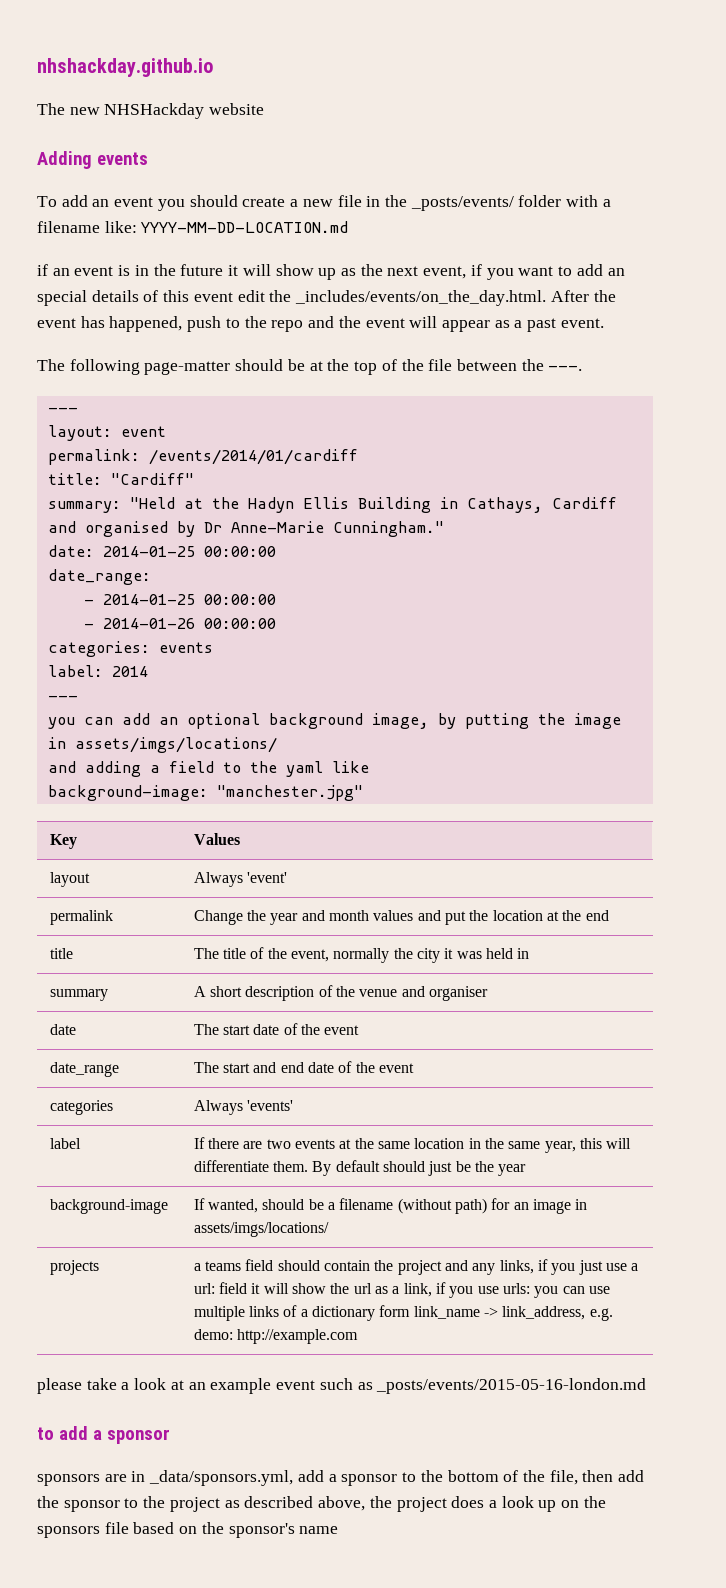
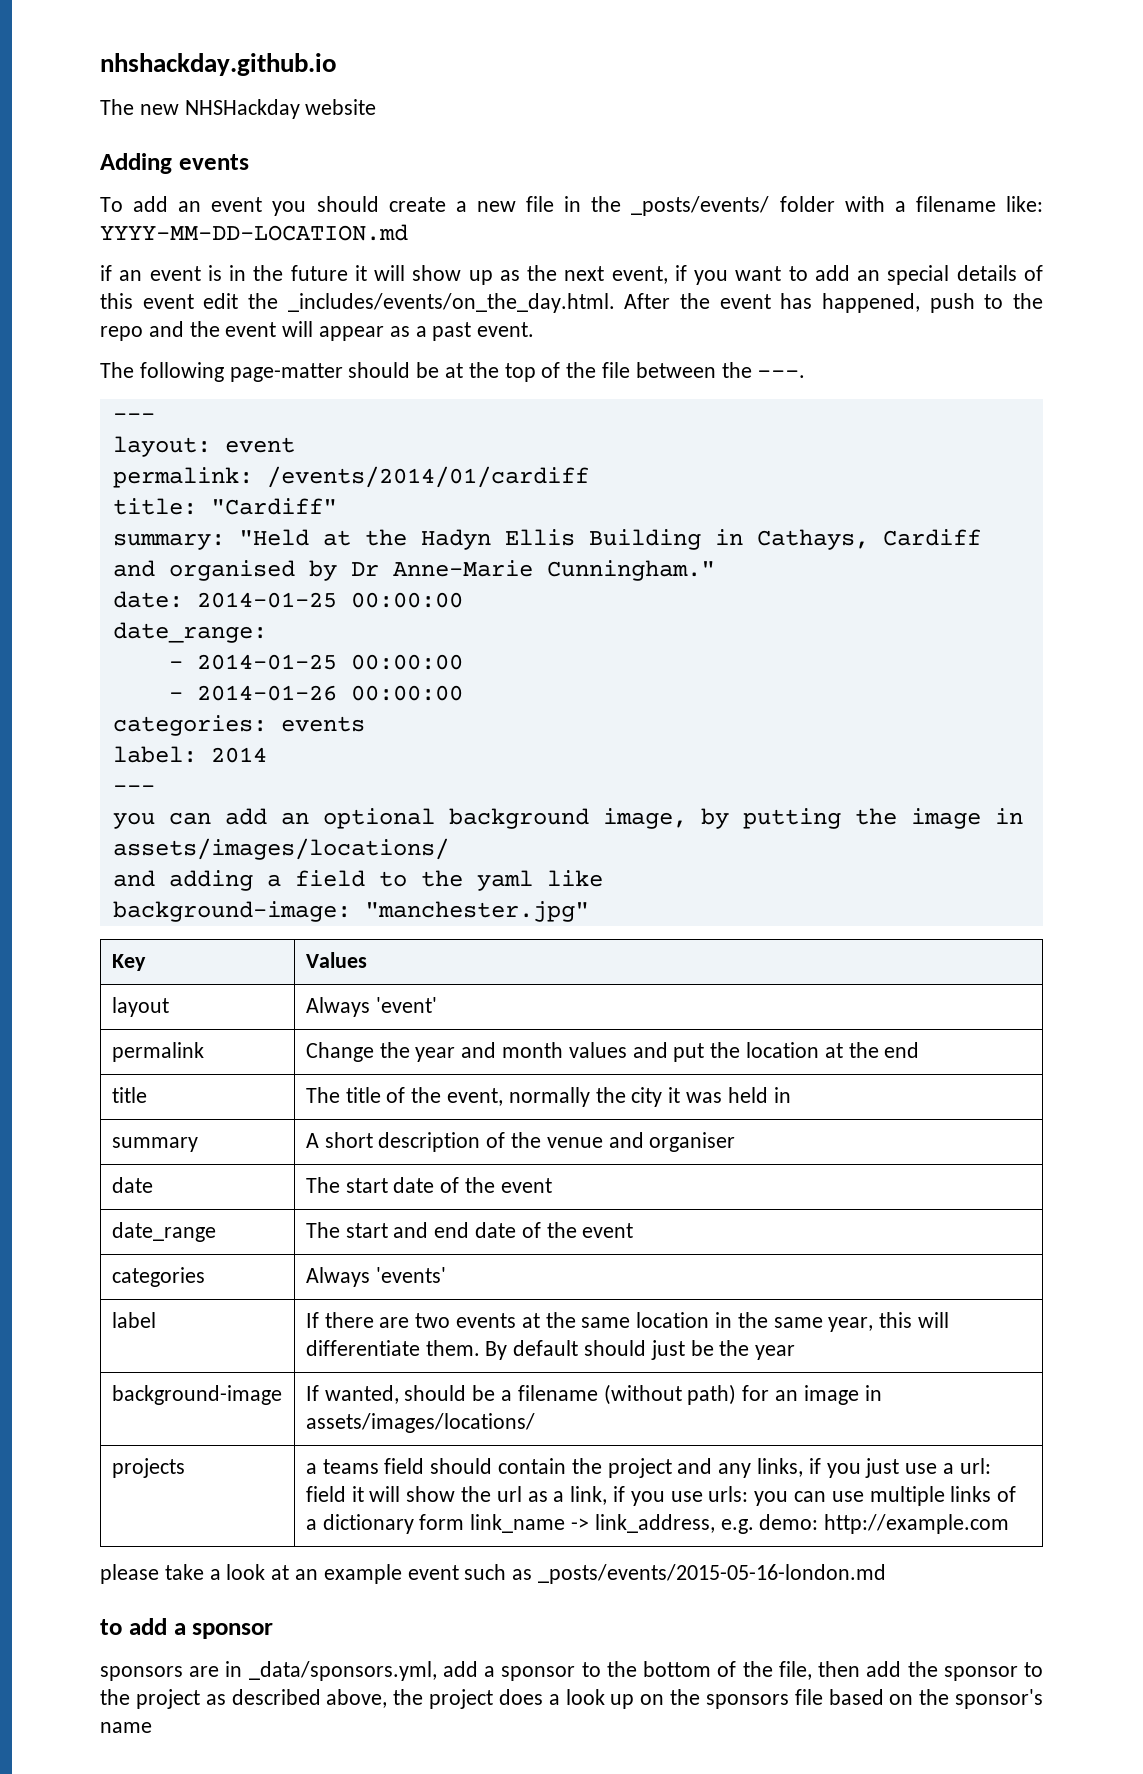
- you can add an optional background image, by putting the image in assets/imgs/locations/
+ you can add an optional background image, by putting the image in assets/images/locations/
- background-image | If wanted, should be a filename (without path) for an image in assets/imgs/locations/
+ background-image | If wanted, should be a filename (without path) for an image in assets/images/locations/

